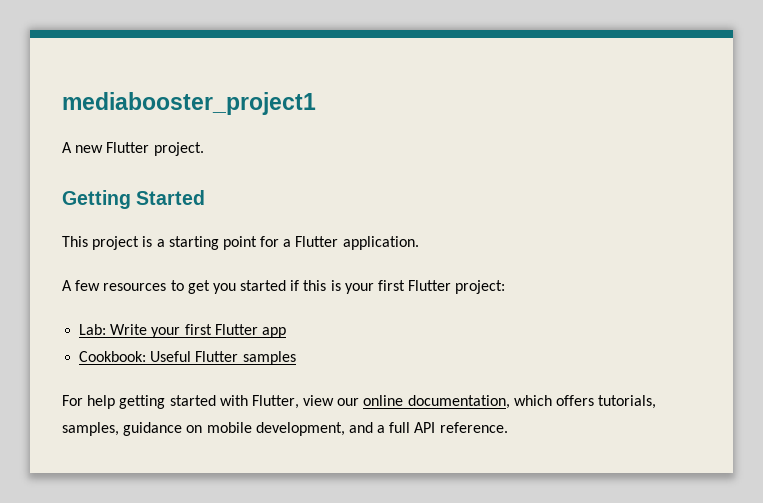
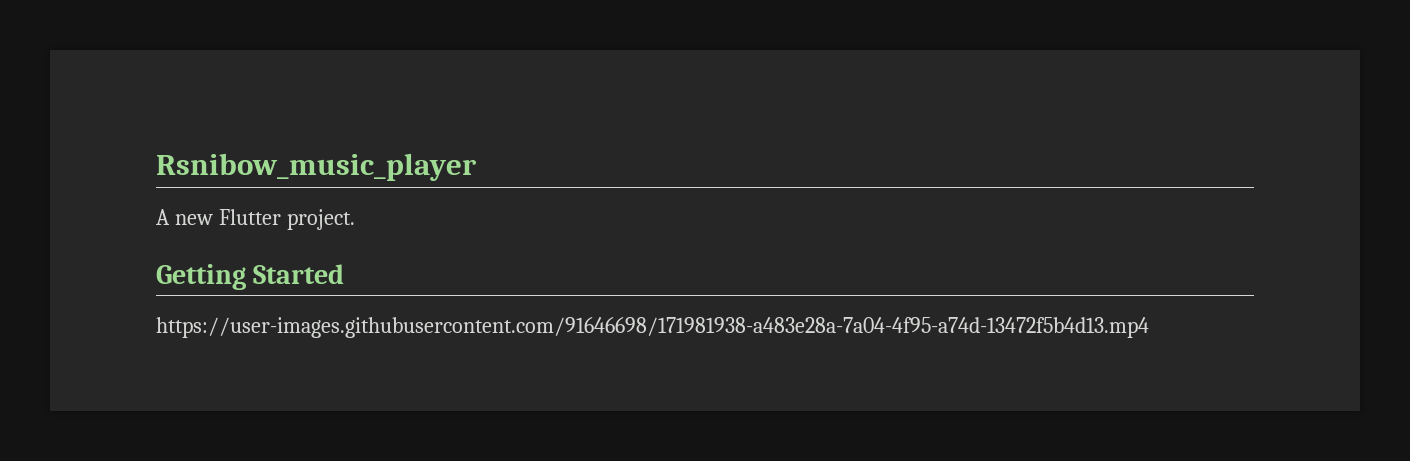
- mediabooster_project1
+ Rsnibow_music_player
- This project is a starting point for a Flutter application.
- A few resources to get you started if this is your first Flutter project:
- Lab: Write your first Flutter app
- Cookbook: Useful Flutter samples
- For help getting started with Flutter, view our online documentation, which offers tutorials, samples, guidance on mobile development, and a full API reference.
+ https://user-images.githubusercontent.com/91646698/171981938-a483e28a-7a04-4f95-a74d-13472f5b4d13.mp4

